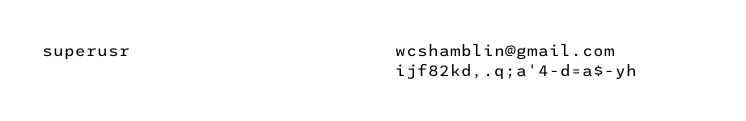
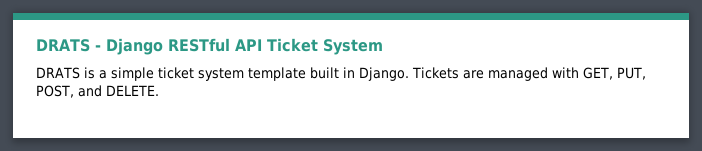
- superusr wcshamblin@gmail.com ijf82kd,.q;a'4-d=a$-yh
+ DRATS - Django RESTful API Ticket System
+ DRATS is a simple ticket system template built in Django. Tickets are managed with GET, PUT, POST, and DELETE.

